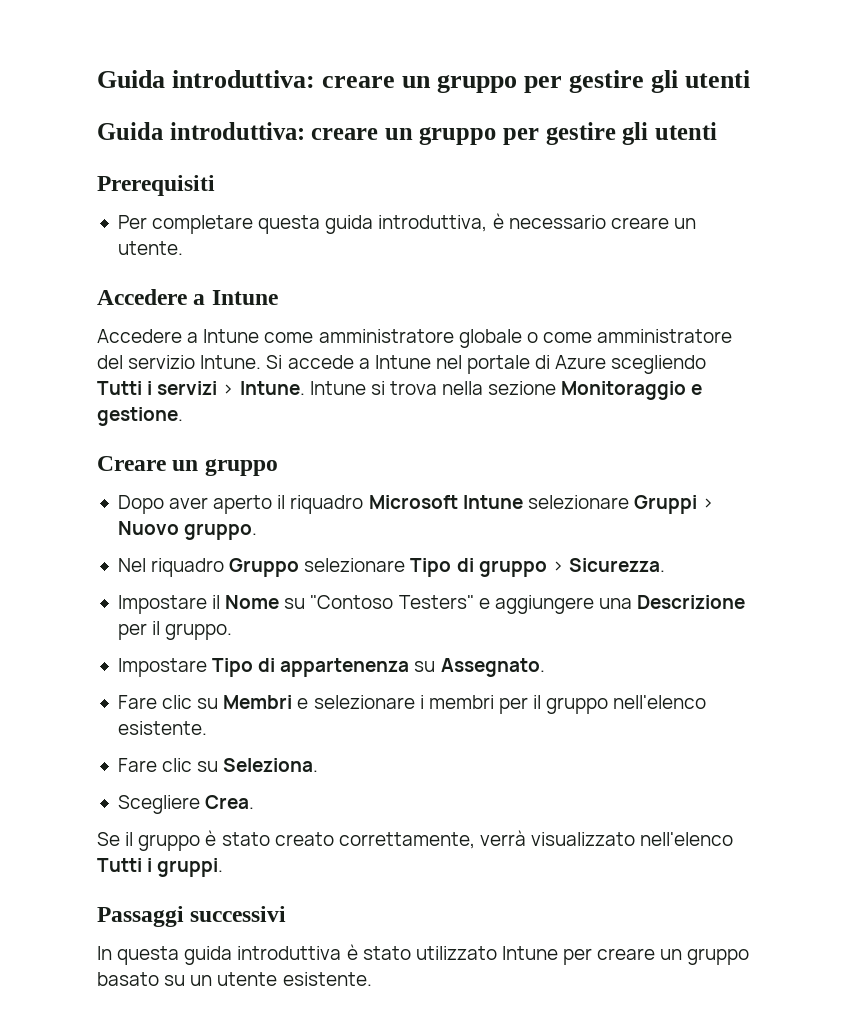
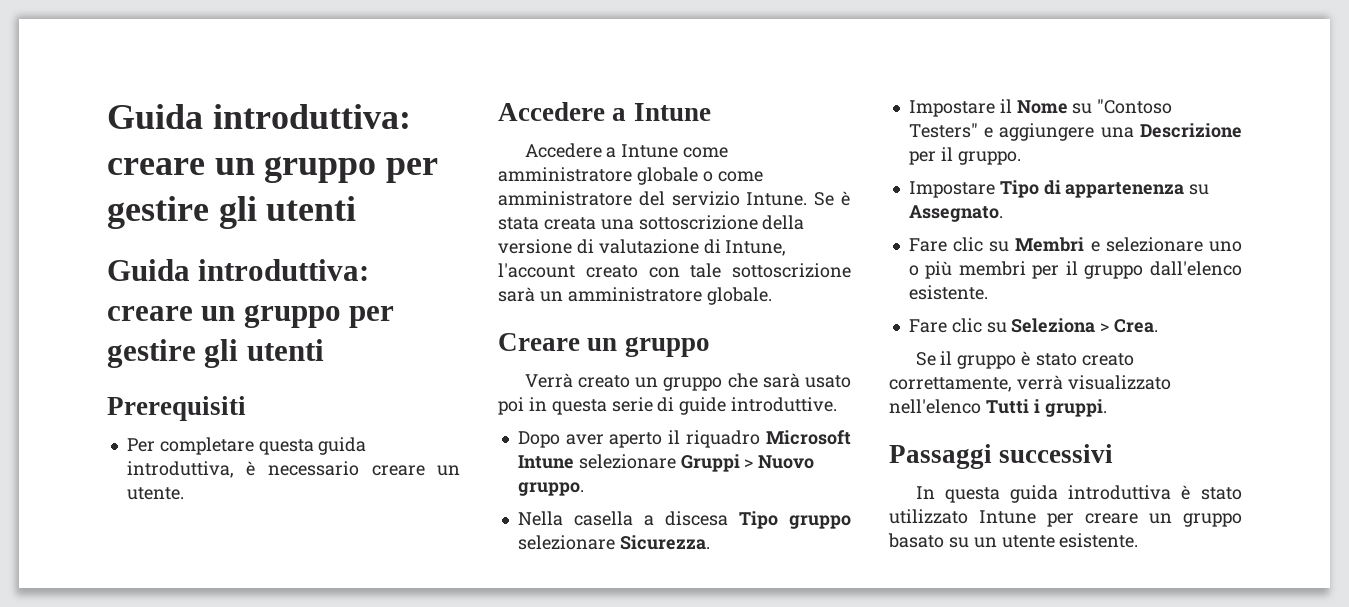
- Si accede a Intune nel portale di Azure scegliendo Tutti i servizi > Intune. Intune si trova nella sezione Monitoraggio e gestione.
+ Se è stata creata una sottoscrizione della versione di valutazione di Intune, l'account creato con tale sottoscrizione sarà un amministratore globale.
  Creare un gruppo
+ Verrà creato un gruppo che sarà usato poi in questa serie di guide introduttive.
- Nel riquadro Gruppo selezionare Tipo di gruppo > Sicurezza.
+ Nella casella a discesa Tipo gruppo selezionare Sicurezza.
- Fare clic su Membri e selezionare i membri per il gruppo nell'elenco esistente.
+ Fare clic su Membri e selezionare uno o più membri per il gruppo dall'elenco esistente.
- Fare clic su Seleziona.
- Scegliere Crea.
+ Fare clic su Seleziona > Crea.

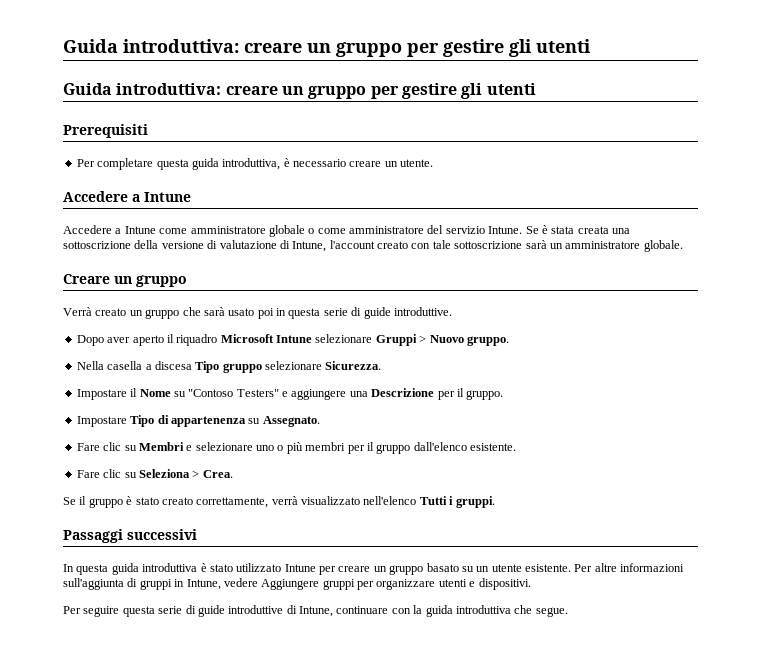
+ Per altre informazioni sull'aggiunta di gruppi in Intune, vedere Aggiungere gruppi per organizzare utenti e dispositivi.
+ Per seguire questa serie di guide introduttive di Intune, continuare con la guida introduttiva che segue.

